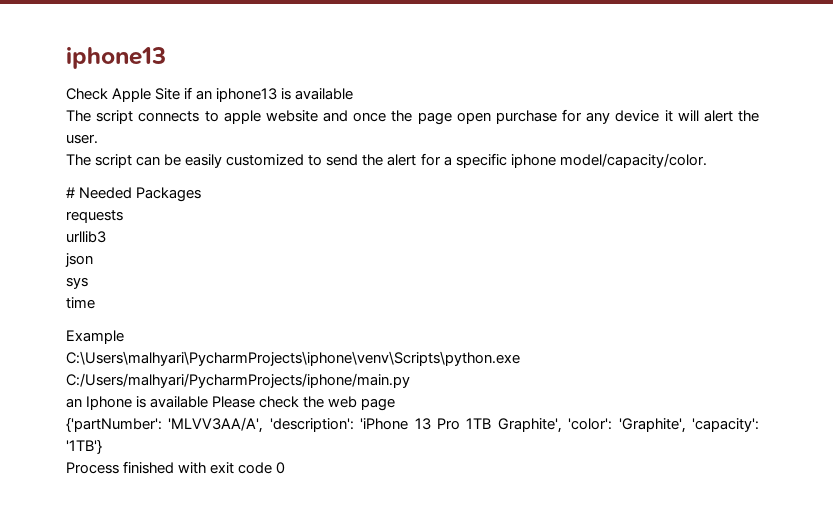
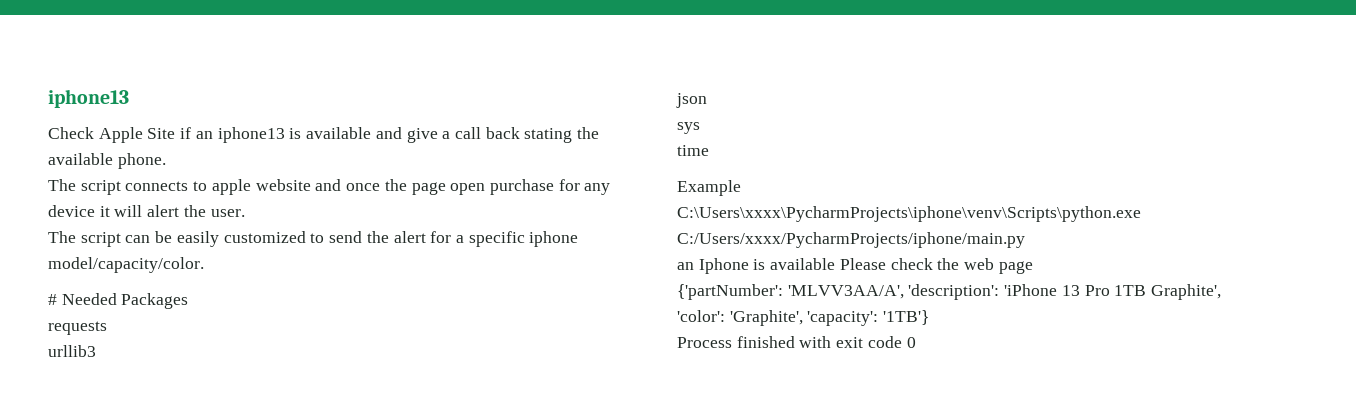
- Check Apple Site if an iphone13 is available
+ Check Apple Site if an iphone13 is available and give a call back stating the available phone.
- C:\Users\malhyari\PycharmProjects\iphone\venv\Scripts\python.exe C:/Users/malhyari/PycharmProjects/iphone/main.py
+ C:\Users\xxxx\PycharmProjects\iphone\venv\Scripts\python.exe C:/Users/xxxx/PycharmProjects/iphone/main.py

